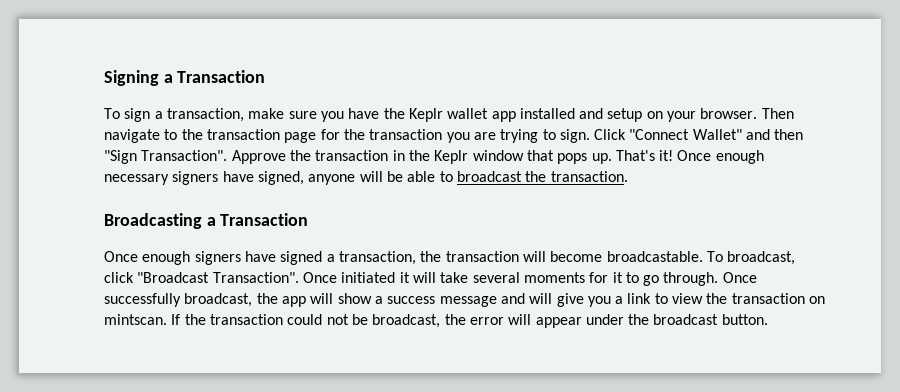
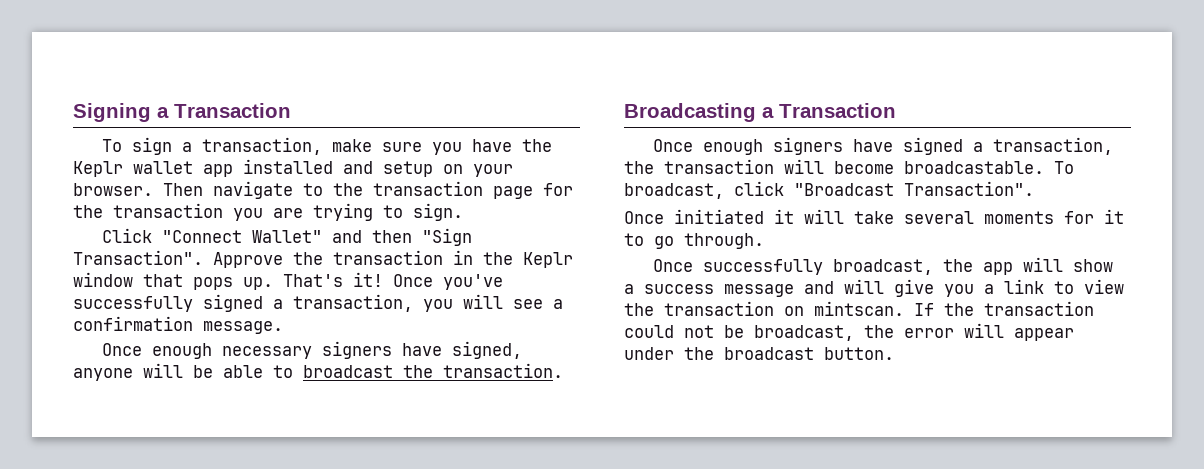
- Then navigate to the transaction page for the transaction you are trying to sign. Click "Connect Wallet" and then "Sign Transaction".
+ Then navigate to the transaction page for the transaction you are trying to sign.
+ Click "Connect Wallet" and then "Sign Transaction".
+ Once you've successfully signed a transaction, you will see a confirmation message.
- To broadcast, click "Broadcast Transaction". Once initiated it will take several moments for it to go through. Once successfully broadcast, the app will show a success message and will give you a link to view the transaction on mintscan.
+ To broadcast, click "Broadcast Transaction".
+ Once initiated it will take several moments for it to go through.
+ Once successfully broadcast, the app will show a success message and will give you a link to view the transaction on mintscan.

